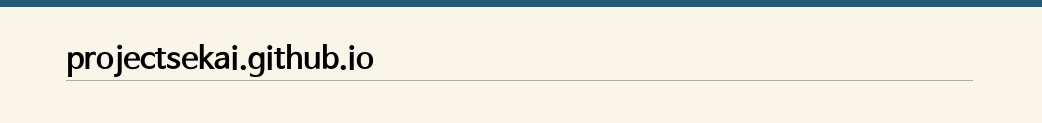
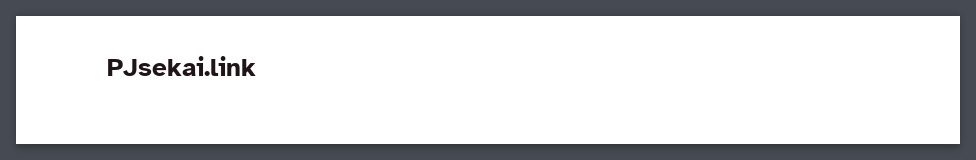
- projectsekai.github.io
+ PJsekai.link

